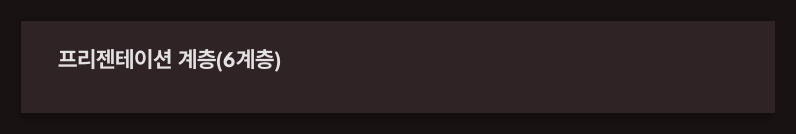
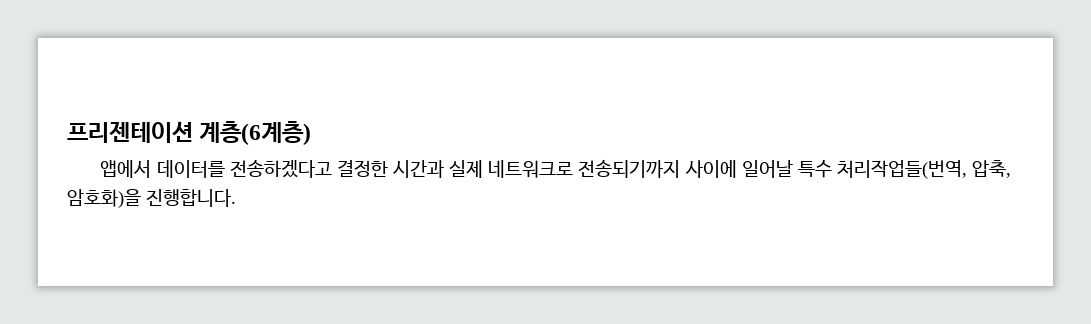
+ 앱에서 데이터를 전송하겠다고 결정한 시간과 실제 네트워크로 전송되기까지 사이에 일어날 특수 처리작업들(번역, 압축, 암호화)을 진행합니다.

